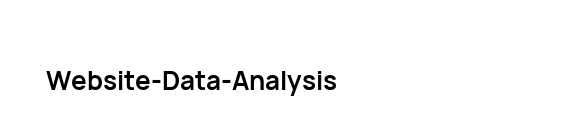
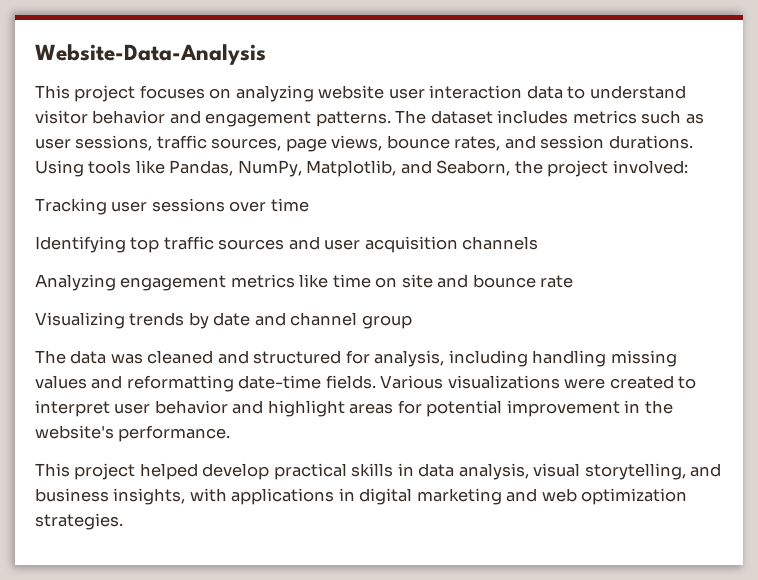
+ This project focuses on analyzing website user interaction data to understand visitor behavior and engagement patterns. The dataset includes metrics such as user sessions, traffic sources, page views, bounce rates, and session durations. Using tools like Pandas, NumPy, Matplotlib, and Seaborn, the project involved:
+ Tracking user sessions over time
+ Identifying top traffic sources and user acquisition channels
+ Analyzing engagement metrics like time on site and bounce rate
+ Visualizing trends by date and channel group
+ The data was cleaned and structured for analysis, including handling missing values and reformatting date-time fields. Various visualizations were created to interpret user behavior and highlight areas for potential improvement in the website's performance.
+ This project helped develop practical skills in data analysis, visual storytelling, and business insights, with applications in digital marketing and web optimization strategies.

